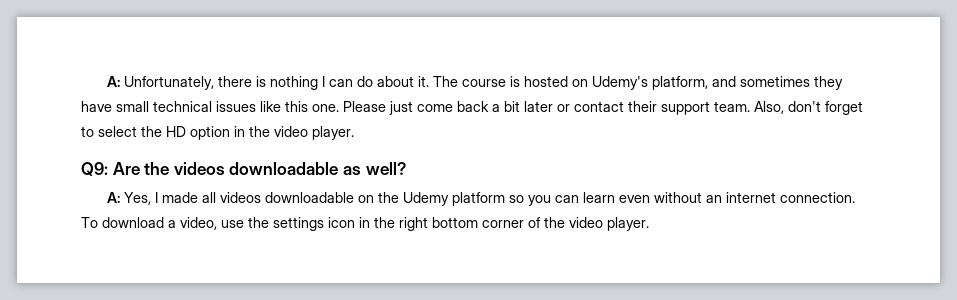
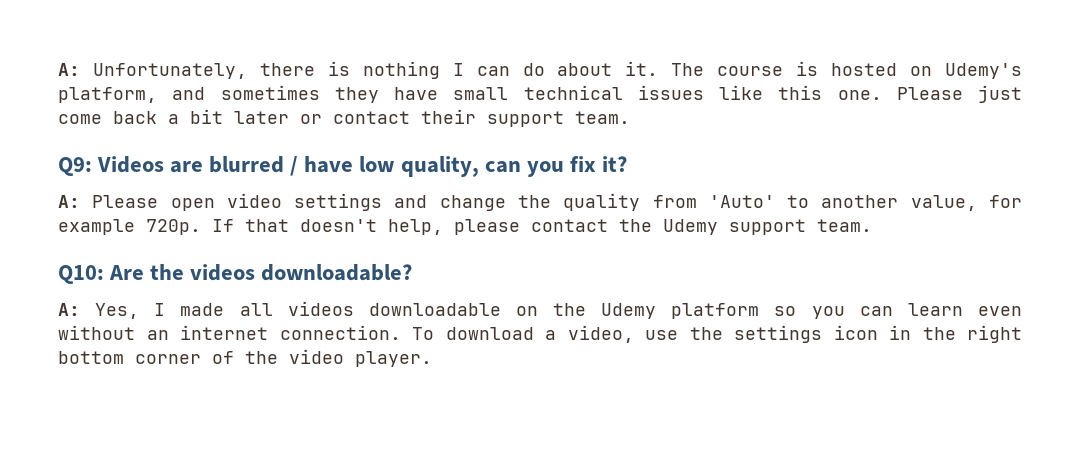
- Please just come back a bit later or contact their support team. Also, don't forget to select the HD option in the video player.
- Q9: Are the videos downloadable as well?
+ Please just come back a bit later or contact their support team.
+ Q9: Videos are blurred / have low quality, can you fix it?
+ A: Please open video settings and change the quality from 'Auto' to another value, for example 720p. If that doesn't help, please contact the Udemy support team.
+ Q10: Are the videos downloadable?

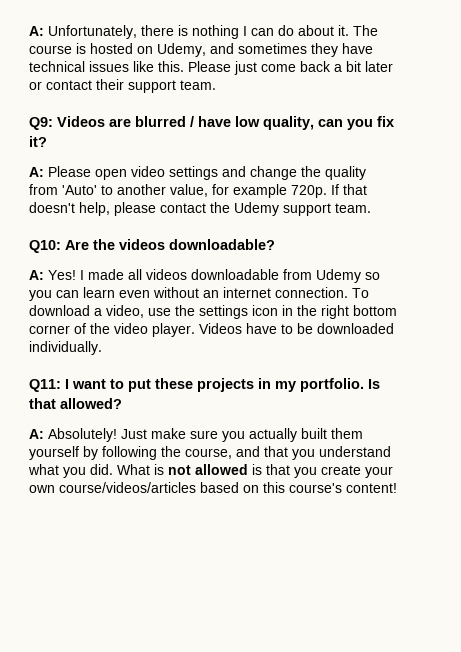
- The course is hosted on Udemy's platform, and sometimes they have small technical issues like this one.
+ The course is hosted on Udemy, and sometimes they have technical issues like this.
- A: Yes, I made all videos downloadable on the Udemy platform so you can learn even without an internet connection.
+ A: Yes! I made all videos downloadable from Udemy so you can learn even without an internet connection.
+ Videos have to be downloaded individually.
+ Q11: I want to put these projects in my portfolio. Is that allowed?
+ A: Absolutely! Just make sure you actually built them yourself by following the course, and that you understand what you did. What is not allowed is that you create your own course/videos/articles based on this course's content!

